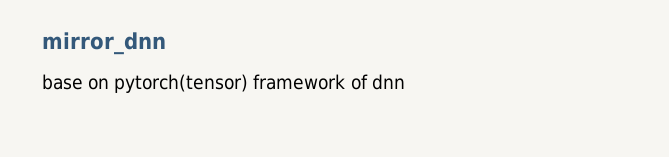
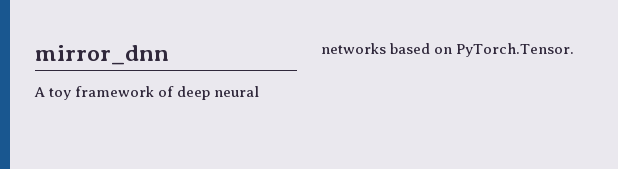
- base on pytorch(tensor) framework of dnn
+ A toy framework of deep neural networks based on PyTorch.Tensor.

